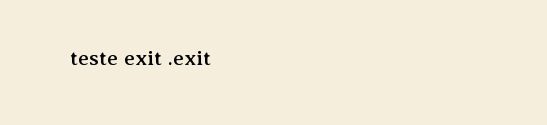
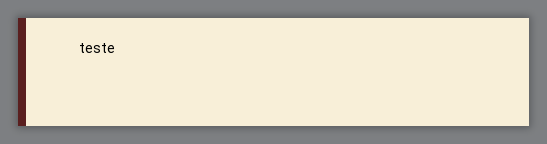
- teste exit .exit
+ teste

